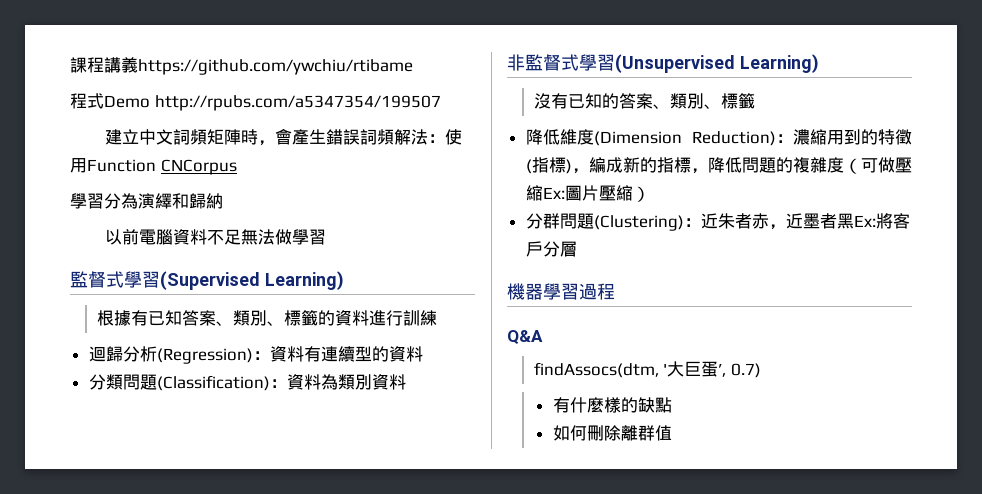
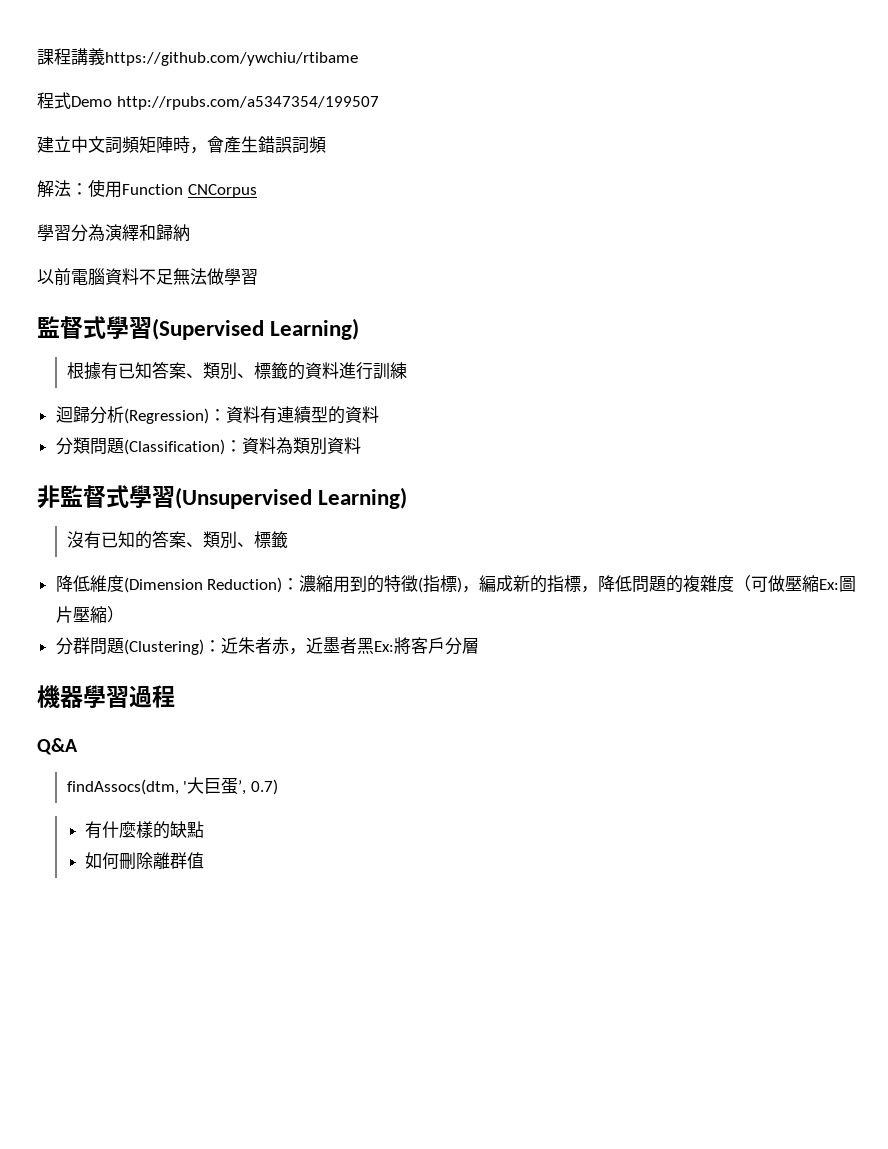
- 建立中文詞頻矩陣時，會產生錯誤詞頻解法：使用Function CNCorpus
+ 建立中文詞頻矩陣時，會產生錯誤詞頻
+ 解法：使用Function CNCorpus

